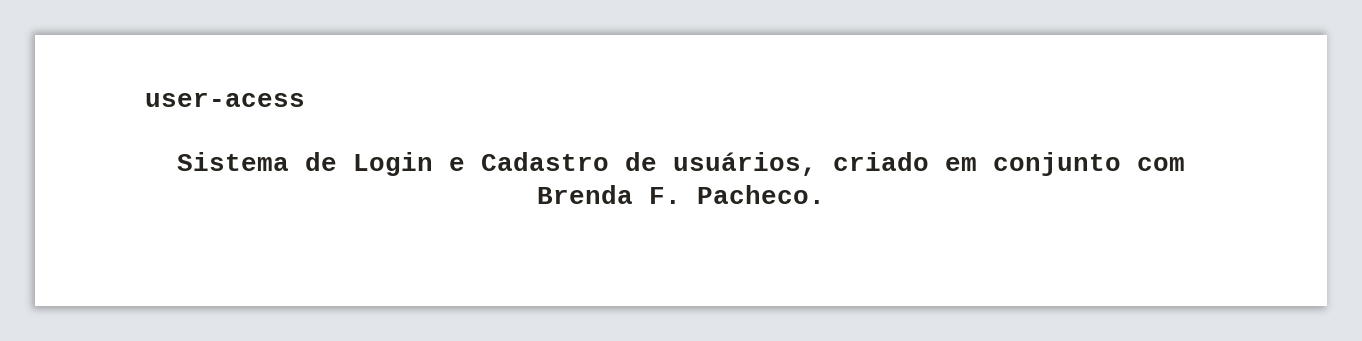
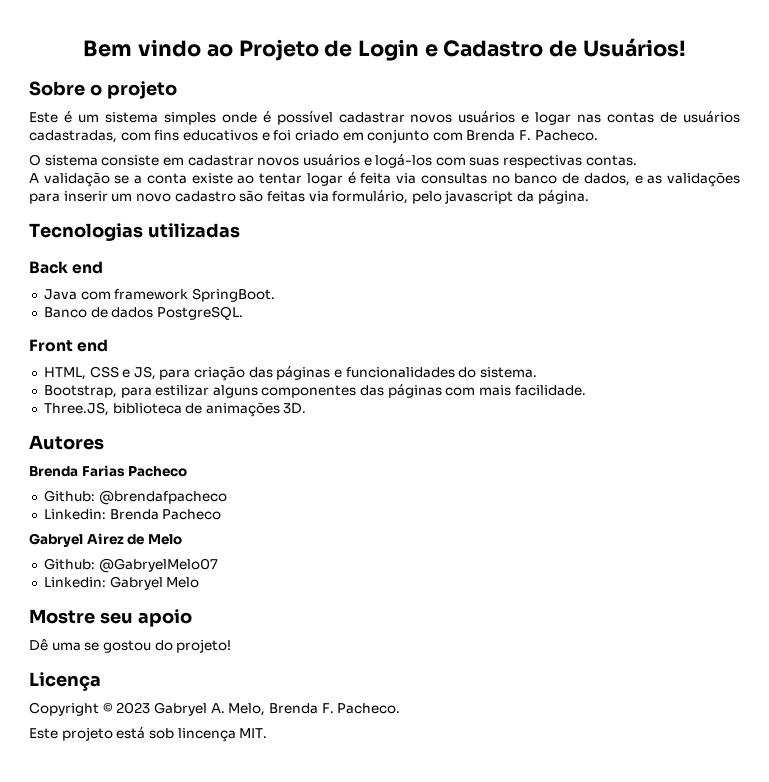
- user-acess
- Sistema de Login e Cadastro de usuários, criado em conjunto com Brenda F. Pacheco.
+ Bem vindo ao Projeto de Login e Cadastro de Usuários!
+ Sobre o projeto
+ Este é um sistema simples onde é possível cadastrar novos usuários e logar nas contas de usuários cadastradas, com fins educativos e foi criado em conjunto com Brenda F. Pacheco.
+ O sistema consiste em cadastrar novos usuários e logá-los com suas respectivas contas.
+ A validação se a conta existe ao tentar logar é feita via consultas no banco de dados, e as validações para inserir um novo cadastro são feitas via formulário, pelo javascript da página.
+ Tecnologias utilizadas
+ Back end
+ Java com framework SpringBoot.
+ Banco de dados PostgreSQL.
+ Front end
+ HTML, CSS e JS, para criação das páginas e funcionalidades do sistema.
+ Bootstrap, para estilizar alguns componentes das páginas com mais facilidade.
+ Three.JS, biblioteca de animações 3D.
+ Autores
+ Brenda Farias Pacheco
+ Github: @brendafpacheco
+ Linkedin: Brenda Pacheco
+ Gabryel Airez de Melo
+ Github: @GabryelMelo07
+ Linkedin: Gabryel Melo
+ Mostre seu apoio
+ Dê uma se gostou do projeto!
+ Licença
+ Copyright © 2023 Gabryel A. Melo, Brenda F. Pacheco.
+ Este projeto está sob lincença MIT.

